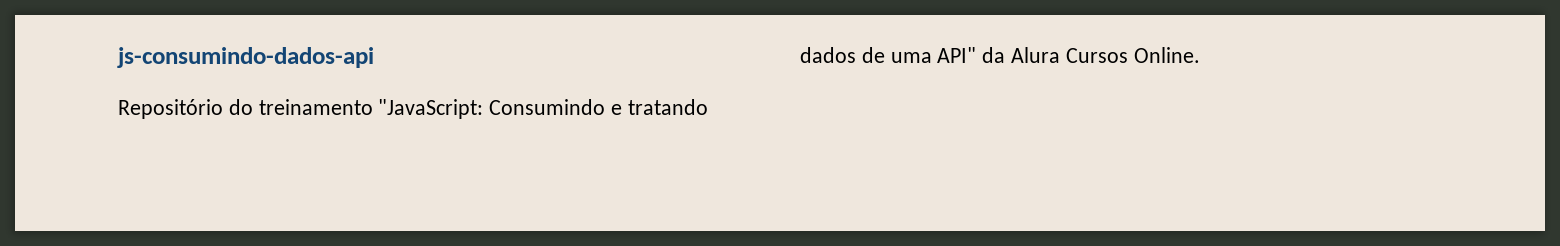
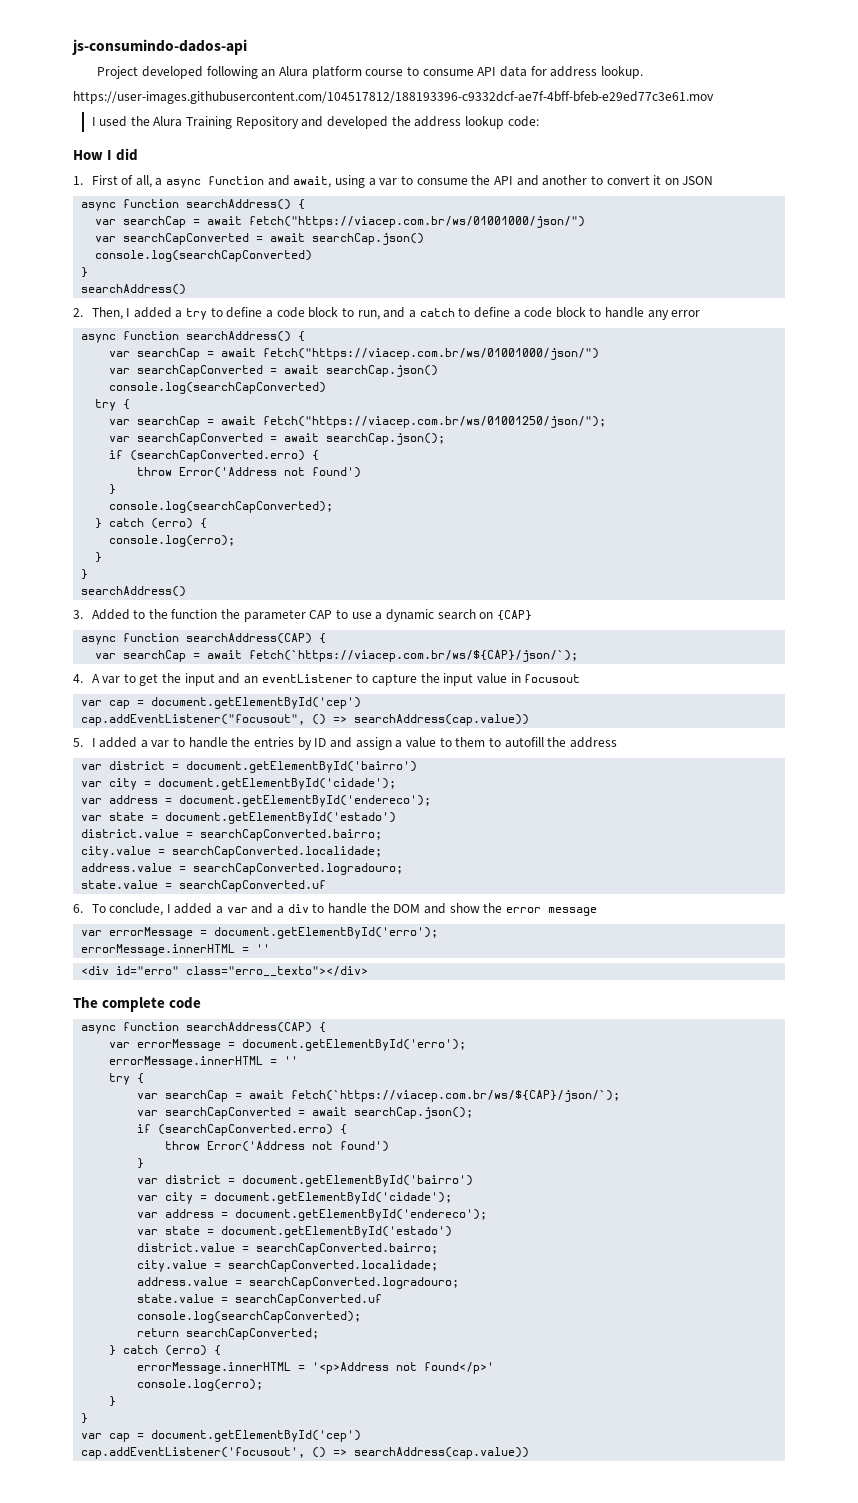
- Repositório do treinamento "JavaScript: Consumindo e tratando dados de uma API" da Alura Cursos Online.
+ Project developed following an Alura platform course to consume API data for address lookup.
+ https://user-images.githubusercontent.com/104517812/188193396-c9332dcf-ae7f-4bff-bfeb-e29ed77c3e61.mov
+ I used the Alura Training Repository and developed the address lookup code:
+ How I did
+ 1. First of all, a async function and await, using a var to consume the API and another to convert it on JSON
+ async function searchAddress() {
+ var searchCap = await fetch("https://viacep.com.br/ws/01001000/json/")
+ var searchCapConverted = await searchCap.json()
+ console.log(searchCapConverted)
+ }
+ searchAddress()
+ 2. Then, I added a try to define a code block to run, and a catch to define a code block to handle any error
+ async function searchAddress() {
+ var searchCap = await fetch("https://viacep.com.br/ws/01001000/json/")
+ var searchCapConverted = await searchCap.json()
+ console.log(searchCapConverted)
+ try {
+ var searchCap = await fetch("https://viacep.com.br/ws/01001250/json/");
+ var searchCapConverted = await searchCap.json();
+ if (searchCapConverted.erro) {
+ throw Error('Address not found')
+ }
+ console.log(searchCapConverted);
+ } catch (erro) {
+ console.log(erro);
+ }
+ }
+ searchAddress()
+ 3. Added to the function the parameter CAP to use a dynamic search on {CAP}
+ async function searchAddress(CAP) {
+ var searchCap = await fetch(`https://viacep.com.br/ws/${CAP}/json/`);
+ 4. A var to get the input and an eventListener to capture the input value in focusout
+ var cap = document.getElementById('cep')
+ cap.addEventListener("focusout", () => searchAddress(cap.value))
+ 5. I added a var to handle the entries by ID and assign a value to them to autofill the address
+ var district = document.getElementById('bairro')
+ var city = document.getElementById('cidade');
+ var address = document.getElementById('endereco');
+ var state = document.getElementById('estado')
+ district.value = searchCapConverted.bairro;
+ city.value = searchCapConverted.localidade;
+ address.value = searchCapConverted.logradouro;
+ state.value = searchCapConverted.uf
+ 6. To conclude, I added a var and a div to handle the DOM and show the error message
+ var errorMessage = document.getElementById('erro');
+ errorMessage.innerHTML = ''
+ <div id="erro" class="erro__texto"></div>
+ The complete code
+ async function searchAddress(CAP) {
+ var errorMessage = document.getElementById('erro');
+ errorMessage.innerHTML = ''
+ try {
+ var searchCap = await fetch(`https://viacep.com.br/ws/${CAP}/json/`);
+ var searchCapConverted = await searchCap.json();
+ if (searchCapConverted.erro) {
+ throw Error('Address not found')
+ }
+ var district = document.getElementById('bairro')
+ var city = document.getElementById('cidade');
+ var address = document.getElementById('endereco');
+ var state = document.getElementById('estado')
+ district.value = searchCapConverted.bairro;
+ city.value = searchCapConverted.localidade;
+ address.value = searchCapConverted.logradouro;
+ state.value = searchCapConverted.uf
+ console.log(searchCapConverted);
+ return searchCapConverted;
+ } catch (erro) {
+ errorMessage.innerHTML = '<p>Address not found</p>'
+ console.log(erro);
+ }
+ }
+ var cap = document.getElementById('cep')
+ cap.addEventListener('focusout', () => searchAddress(cap.value))

